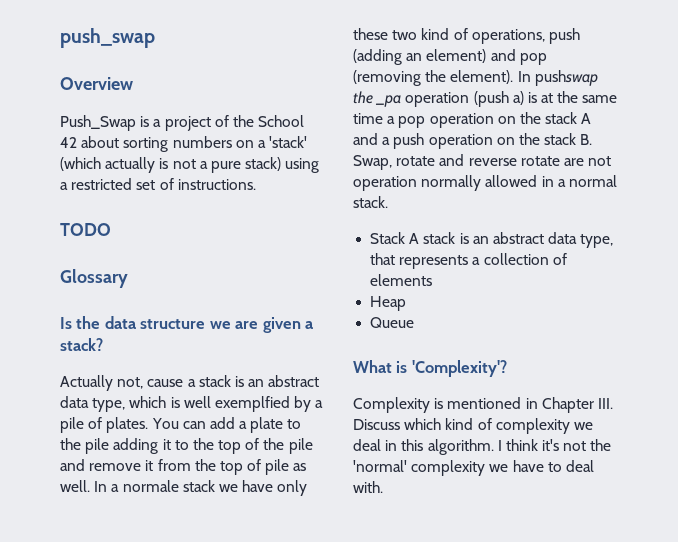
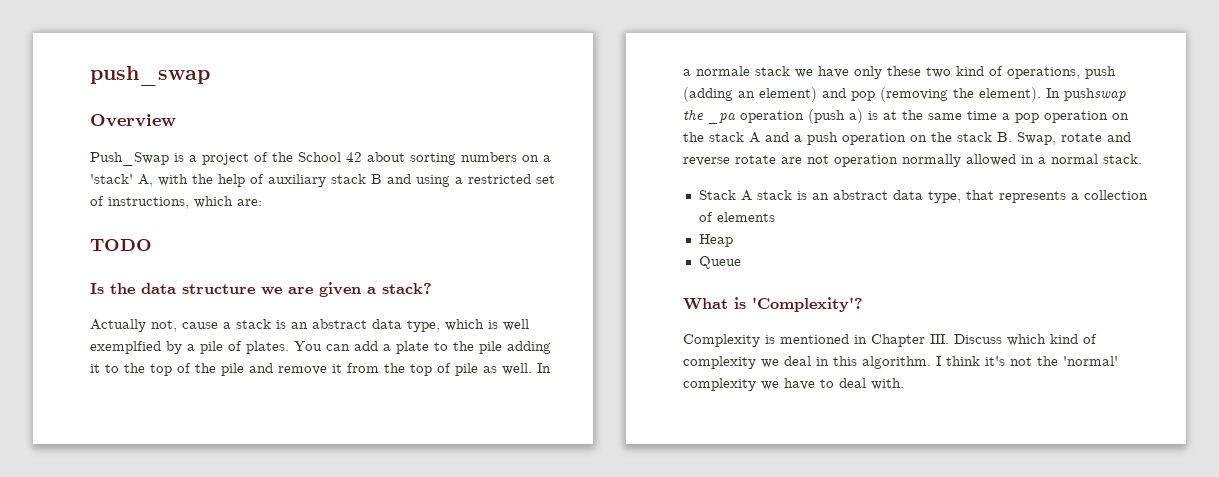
- Push_Swap is a project of the School 42 about sorting numbers on a 'stack' (which actually is not a pure stack) using a restricted set of instructions.
+ Push_Swap is a project of the School 42 about sorting numbers on a 'stack' A, with the help of auxiliary stack B and using a restricted set of instructions, which are:
- Glossary

